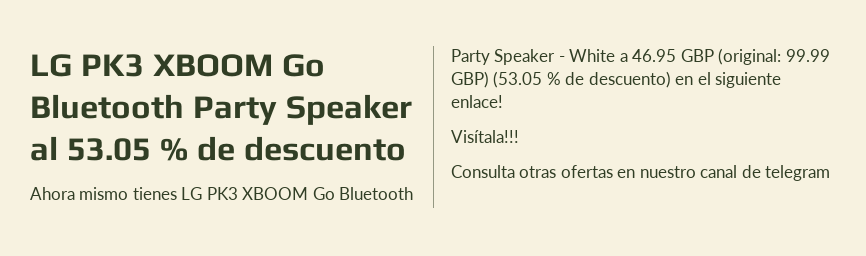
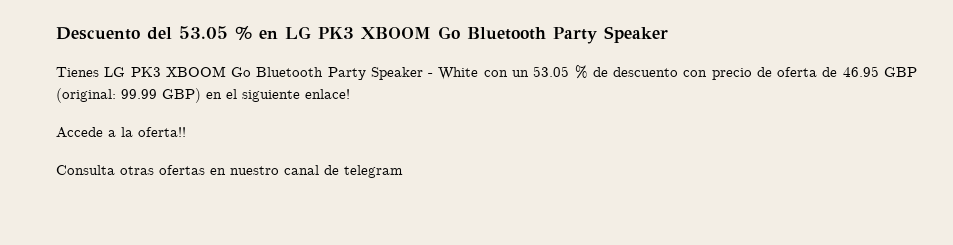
- LG PK3 XBOOM Go Bluetooth Party Speaker al 53.05 % de descuento
- Ahora mismo tienes LG PK3 XBOOM Go Bluetooth Party Speaker - White a 46.95 GBP (original: 99.99 GBP) (53.05 % de descuento) en el siguiente enlace!
+ Descuento del 53.05 % en LG PK3 XBOOM Go Bluetooth Party Speaker
+ Tienes LG PK3 XBOOM Go Bluetooth Party Speaker - White con un 53.05 % de descuento con precio de oferta de 46.95 GBP (original: 99.99 GBP) en el siguiente enlace!
- Visítala!!!
+ Accede a la oferta!!

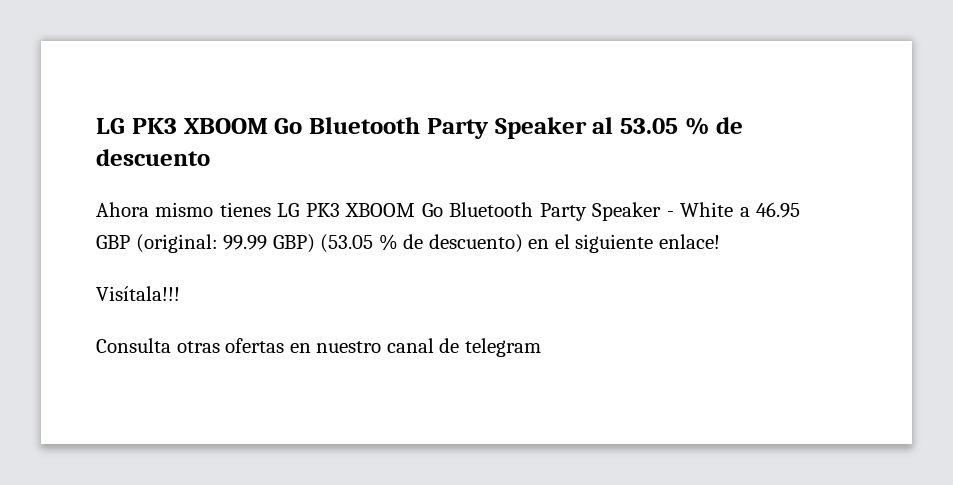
- Descuento del 53.05 % en LG PK3 XBOOM Go Bluetooth Party Speaker
- Tienes LG PK3 XBOOM Go Bluetooth Party Speaker - White con un 53.05 % de descuento con precio de oferta de 46.95 GBP (original: 99.99 GBP) en el siguiente enlace!
+ LG PK3 XBOOM Go Bluetooth Party Speaker al 53.05 % de descuento
+ Ahora mismo tienes LG PK3 XBOOM Go Bluetooth Party Speaker - White a 46.95 GBP (original: 99.99 GBP) (53.05 % de descuento) en el siguiente enlace!
- Accede a la oferta!!
+ Visítala!!!

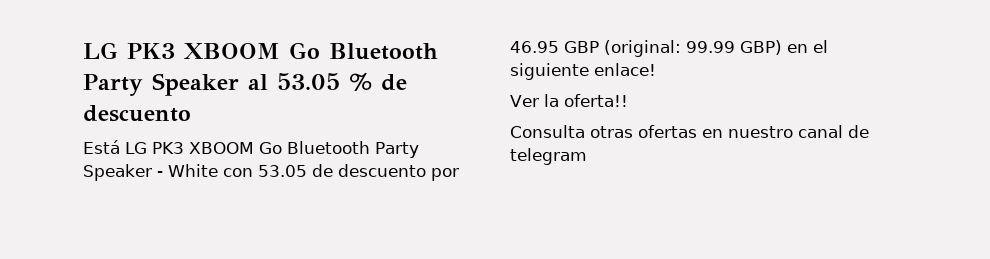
- Ahora mismo tienes LG PK3 XBOOM Go Bluetooth Party Speaker - White a 46.95 GBP (original: 99.99 GBP) (53.05 % de descuento) en el siguiente enlace!
+ Está LG PK3 XBOOM Go Bluetooth Party Speaker - White con 53.05 de descuento por 46.95 GBP (original: 99.99 GBP) en el siguiente enlace!
- Visítala!!!
+ Ver la oferta!!

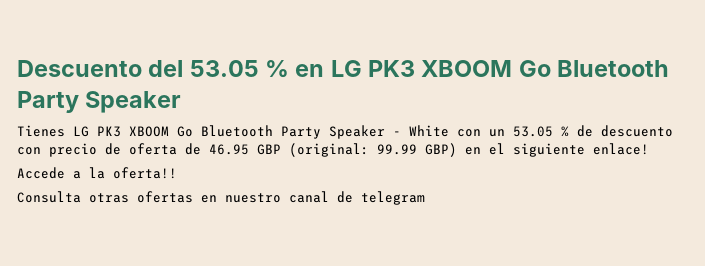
- LG PK3 XBOOM Go Bluetooth Party Speaker al 53.05 % de descuento
- Está LG PK3 XBOOM Go Bluetooth Party Speaker - White con 53.05 de descuento por 46.95 GBP (original: 99.99 GBP) en el siguiente enlace!
+ Descuento del 53.05 % en LG PK3 XBOOM Go Bluetooth Party Speaker
+ Tienes LG PK3 XBOOM Go Bluetooth Party Speaker - White con un 53.05 % de descuento con precio de oferta de 46.95 GBP (original: 99.99 GBP) en el siguiente enlace!
- Ver la oferta!!
+ Accede a la oferta!!

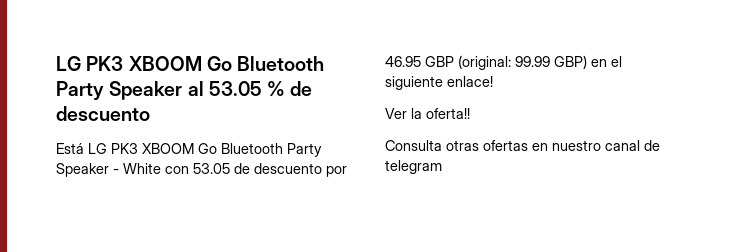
- Descuento del 53.05 % en LG PK3 XBOOM Go Bluetooth Party Speaker
- Tienes LG PK3 XBOOM Go Bluetooth Party Speaker - White con un 53.05 % de descuento con precio de oferta de 46.95 GBP (original: 99.99 GBP) en el siguiente enlace!
+ LG PK3 XBOOM Go Bluetooth Party Speaker al 53.05 % de descuento
+ Está LG PK3 XBOOM Go Bluetooth Party Speaker - White con 53.05 de descuento por 46.95 GBP (original: 99.99 GBP) en el siguiente enlace!
- Accede a la oferta!!
+ Ver la oferta!!

